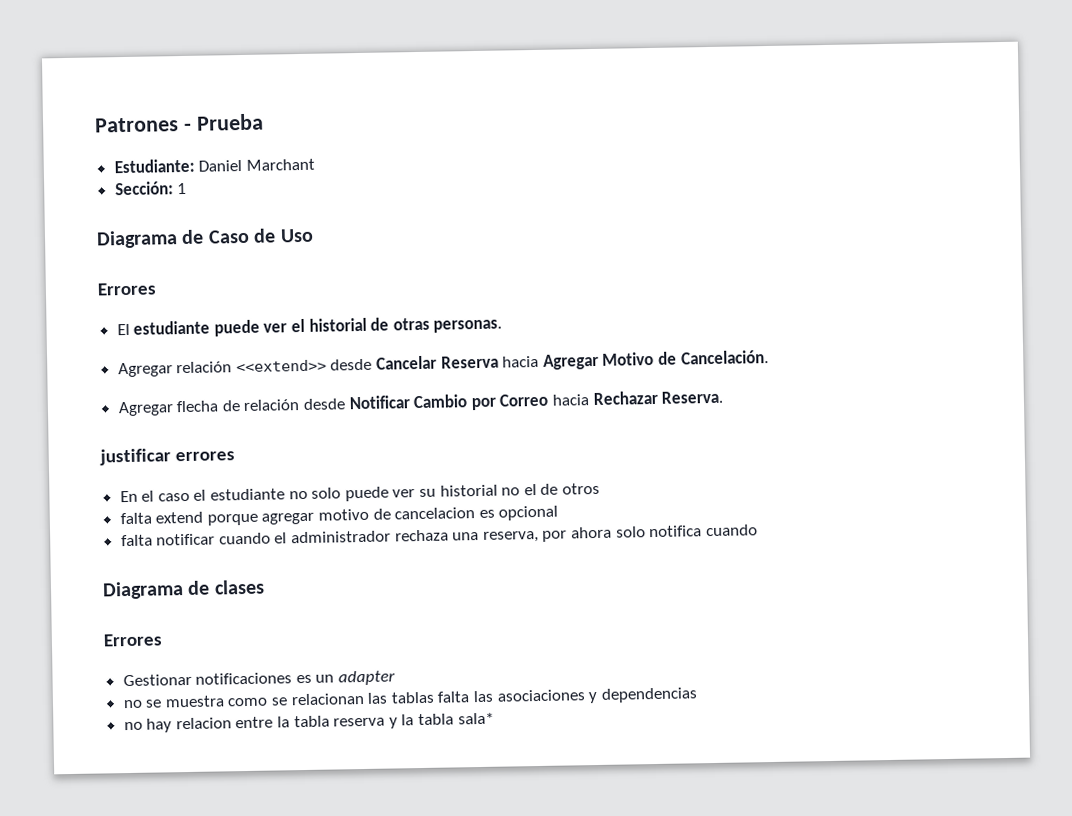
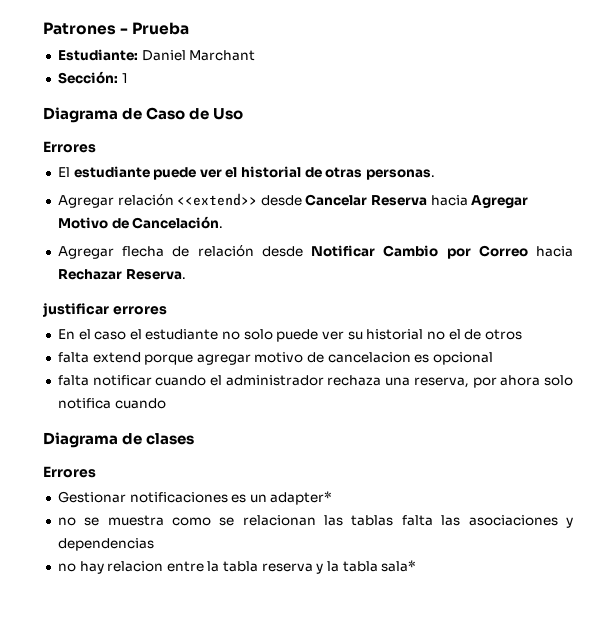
- Gestionar notificaciones es un adapter
+ Gestionar notificaciones es un adapter*

